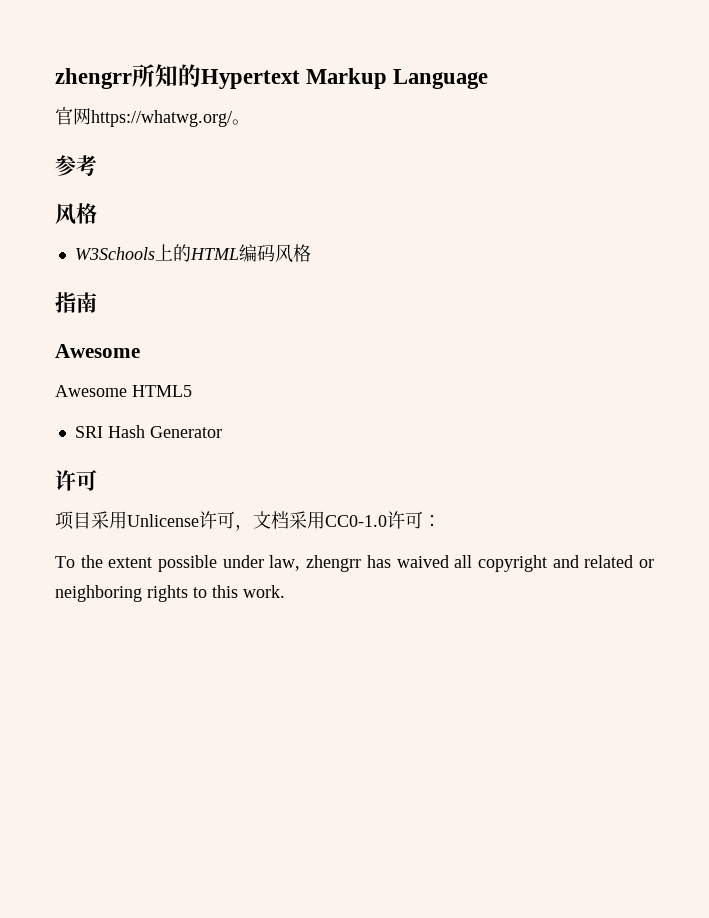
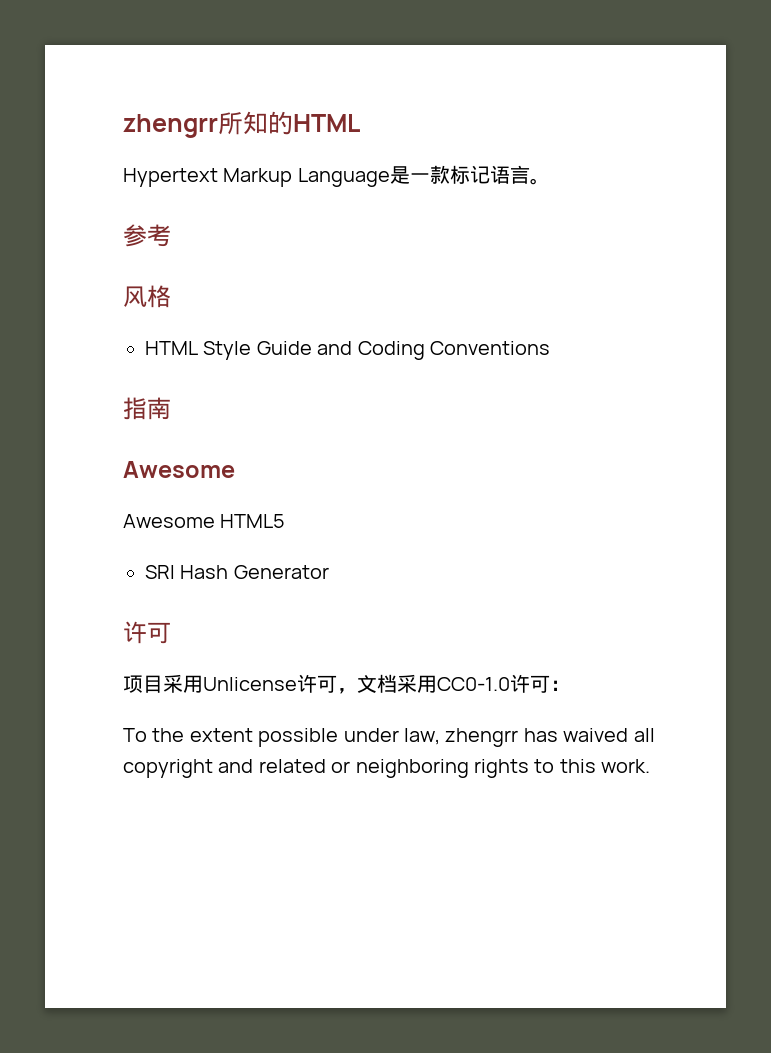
- zhengrr所知的Hypertext Markup Language
- 官网https://whatwg.org/。
+ zhengrr所知的HTML
+ Hypertext Markup Language是一款标记语言。
- W3Schools上的HTML编码风格
+ HTML Style Guide and Coding Conventions

